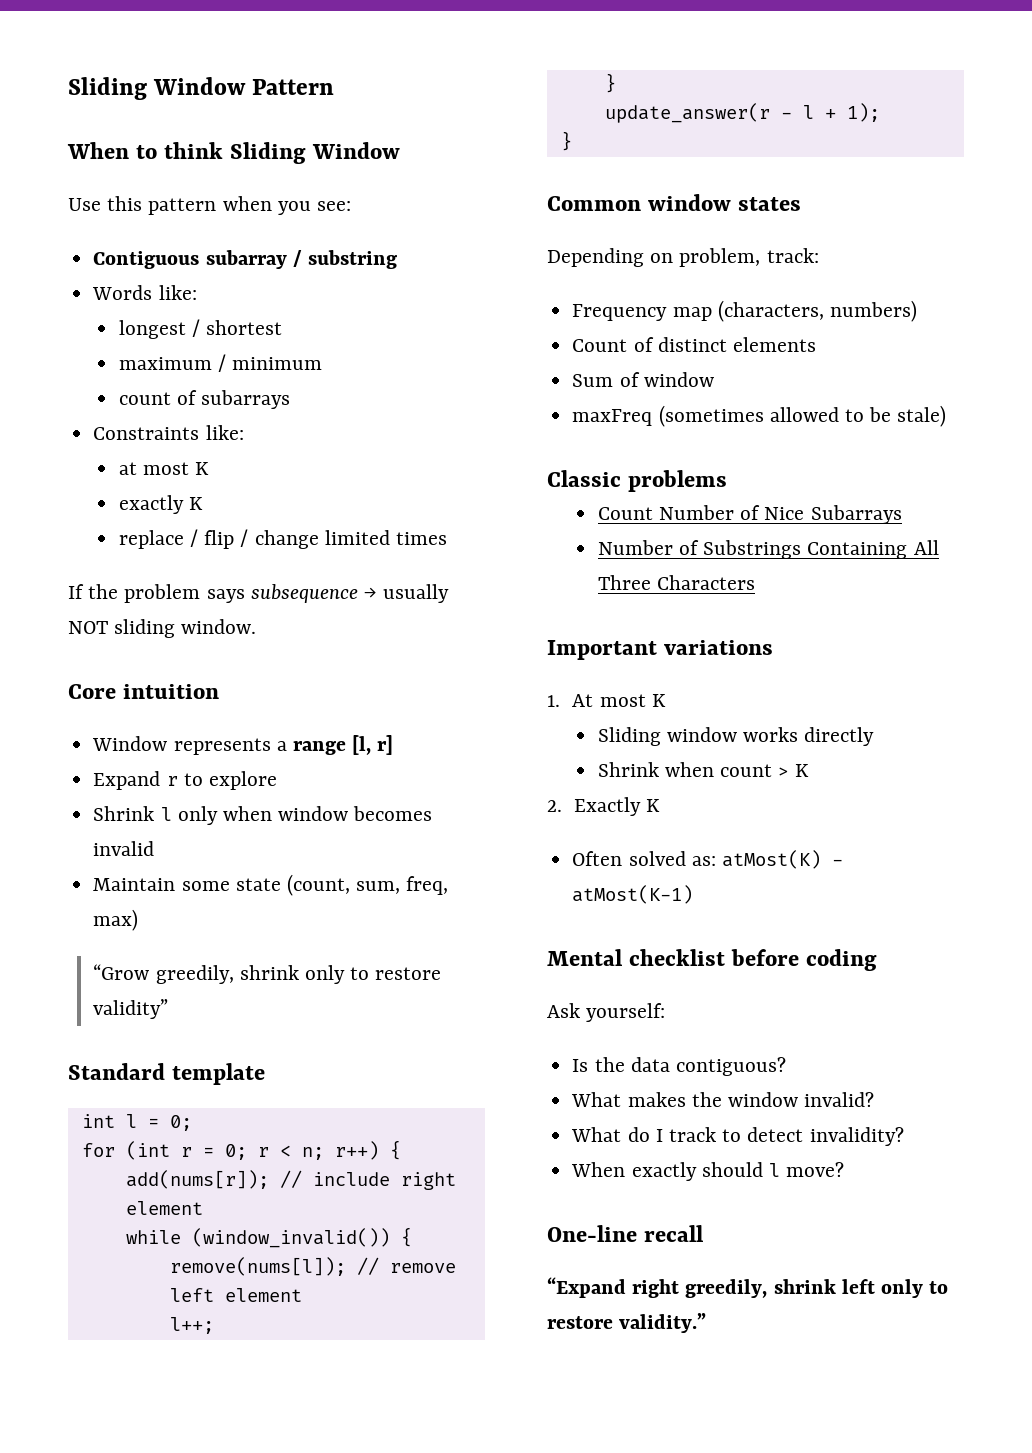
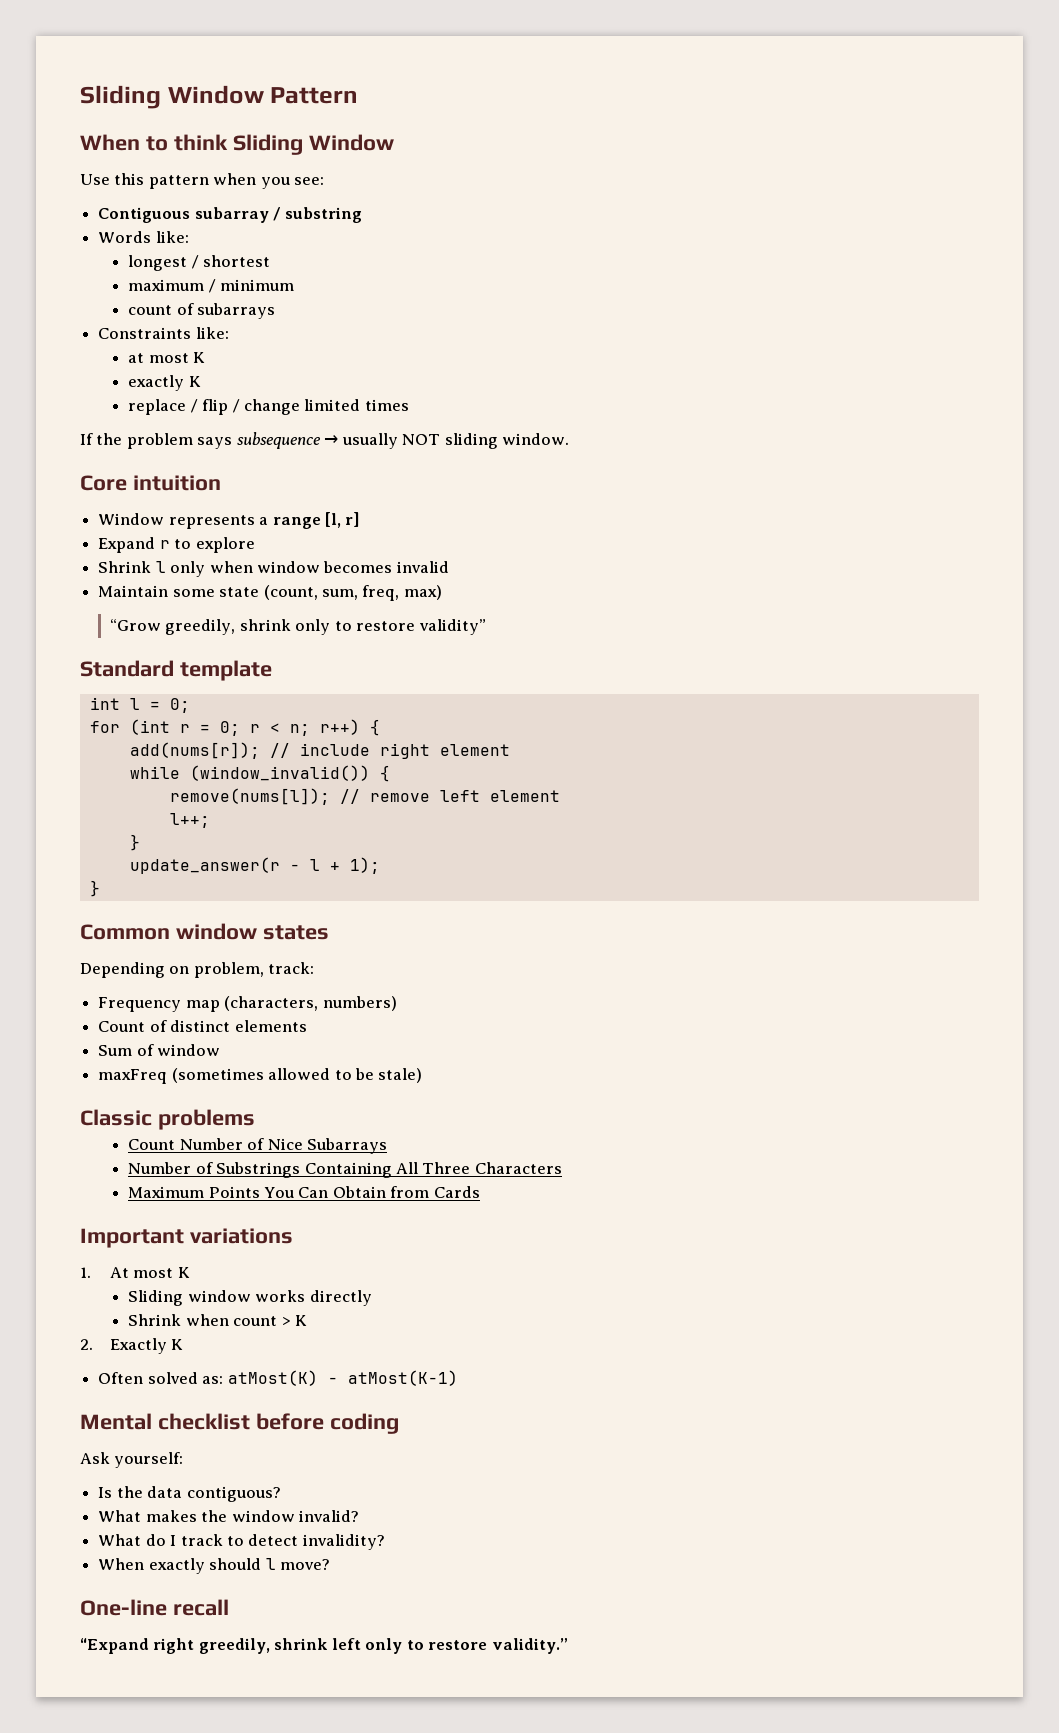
+ Maximum Points You Can Obtain from Cards

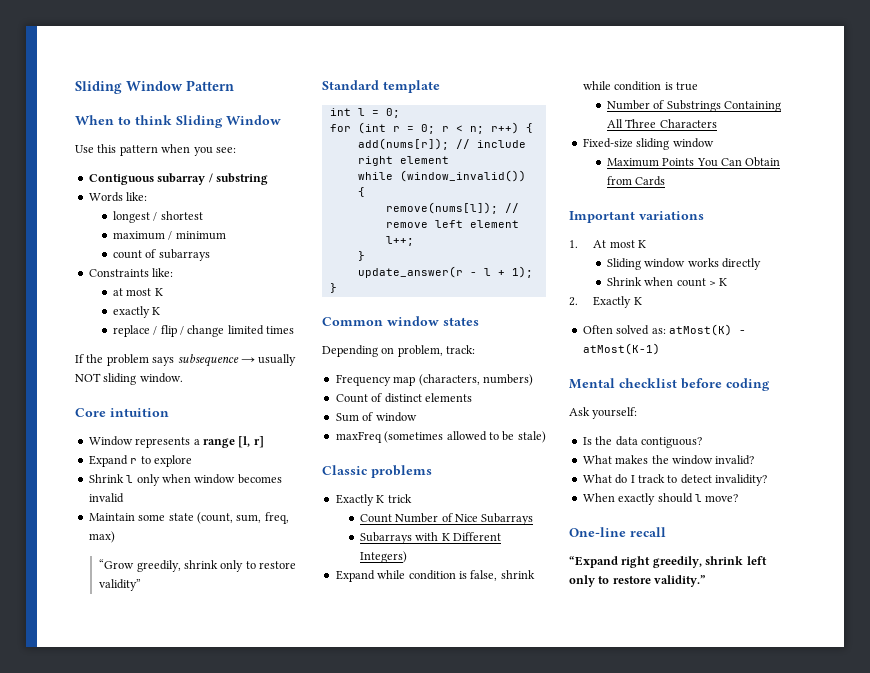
+ Exactly K trick
+ Subarrays with K Different Integers)
+ Expand while condition is false, shrink while condition is true
+ Fixed-size sliding window

